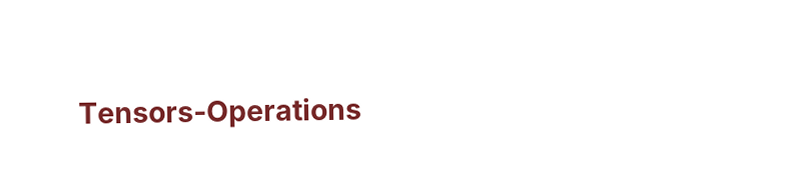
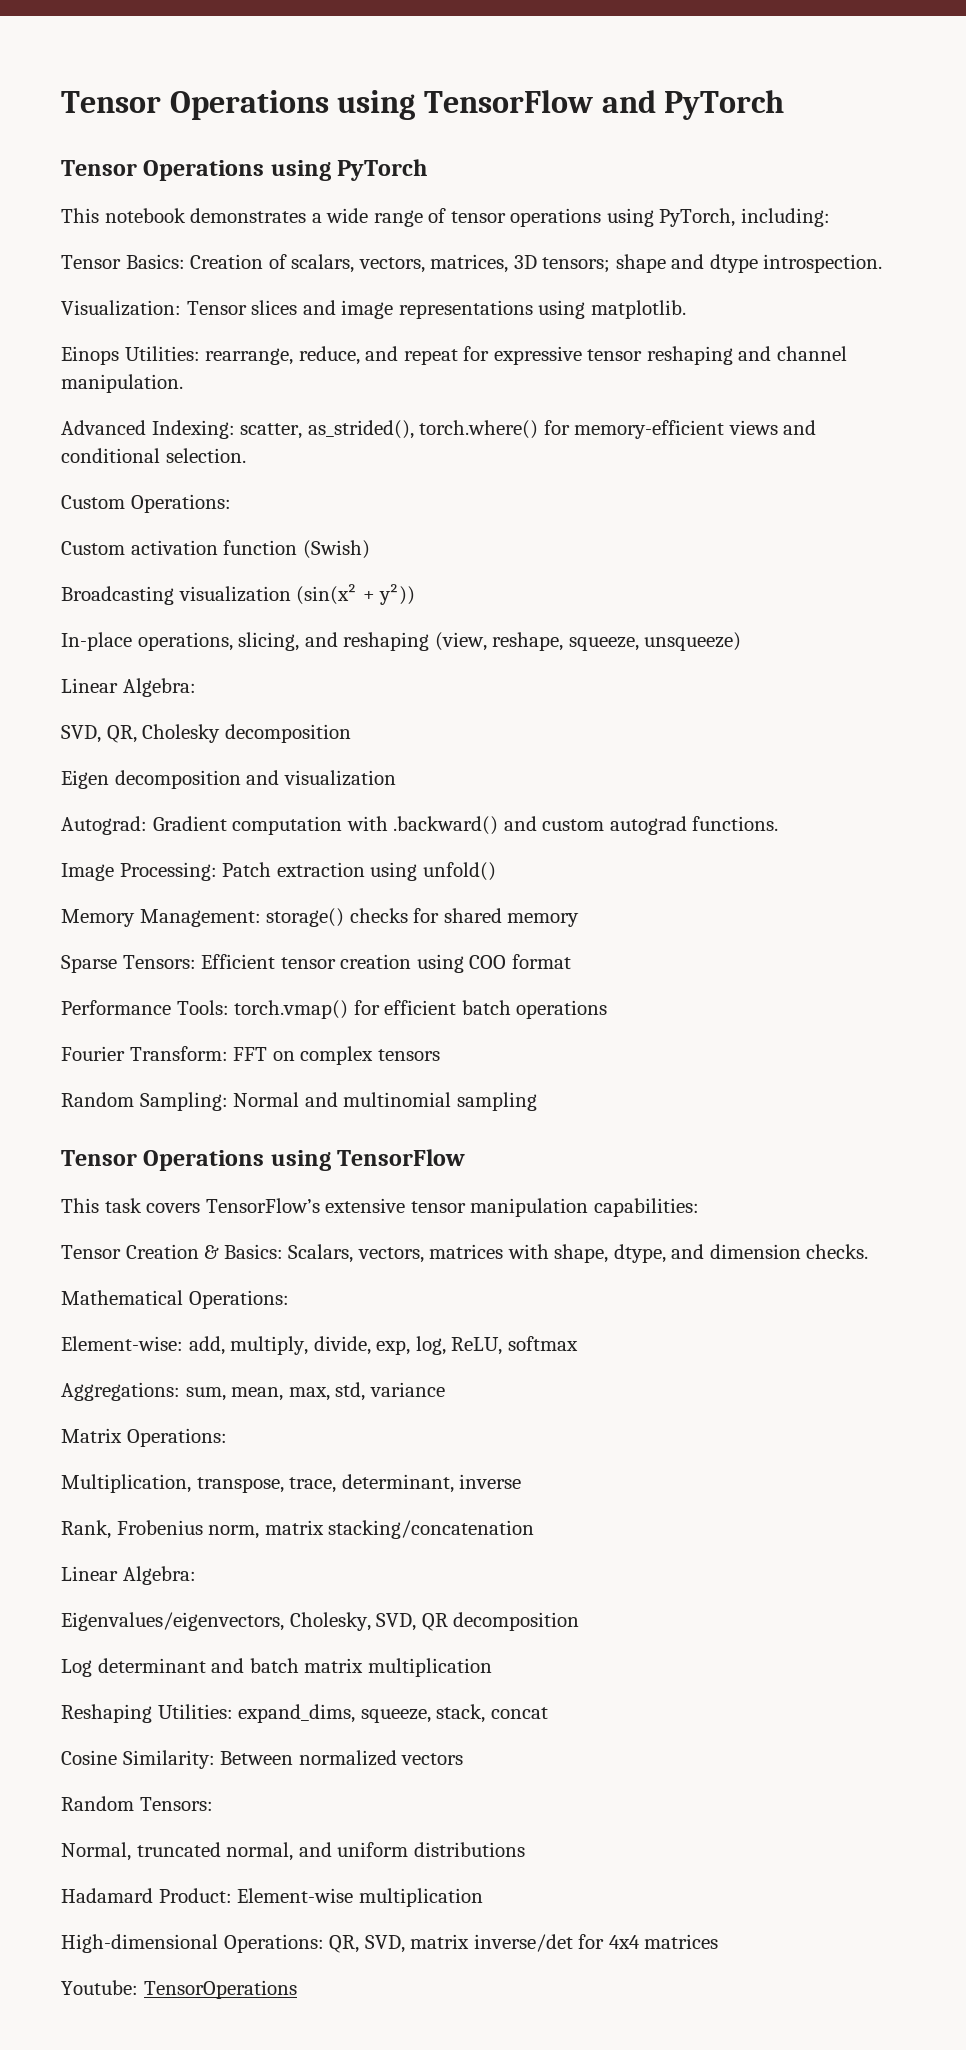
- Tensors-Operations
+ Tensor Operations using TensorFlow and PyTorch
+ Tensor Operations using PyTorch
+ This notebook demonstrates a wide range of tensor operations using PyTorch, including:
+ Tensor Basics: Creation of scalars, vectors, matrices, 3D tensors; shape and dtype introspection.
+ Visualization: Tensor slices and image representations using matplotlib.
+ Einops Utilities: rearrange, reduce, and repeat for expressive tensor reshaping and channel manipulation.
+ Advanced Indexing: scatter, as_strided(), torch.where() for memory-efficient views and conditional selection.
+ Custom Operations:
+ Custom activation function (Swish)
+ Broadcasting visualization (sin(x² + y²))
+ In-place operations, slicing, and reshaping (view, reshape, squeeze, unsqueeze)
+ Linear Algebra:
+ SVD, QR, Cholesky decomposition
+ Eigen decomposition and visualization
+ Autograd: Gradient computation with .backward() and custom autograd functions.
+ Image Processing: Patch extraction using unfold()
+ Memory Management: storage() checks for shared memory
+ Sparse Tensors: Efficient tensor creation using COO format
+ Performance Tools: torch.vmap() for efficient batch operations
+ Fourier Transform: FFT on complex tensors
+ Random Sampling: Normal and multinomial sampling
+ Tensor Operations using TensorFlow
+ This task covers TensorFlow’s extensive tensor manipulation capabilities:
+ Tensor Creation & Basics: Scalars, vectors, matrices with shape, dtype, and dimension checks.
+ Mathematical Operations:
+ Element-wise: add, multiply, divide, exp, log, ReLU, softmax
+ Aggregations: sum, mean, max, std, variance
+ Matrix Operations:
+ Multiplication, transpose, trace, determinant, inverse
+ Rank, Frobenius norm, matrix stacking/concatenation
+ Linear Algebra:
+ Eigenvalues/eigenvectors, Cholesky, SVD, QR decomposition
+ Log determinant and batch matrix multiplication
+ Reshaping Utilities: expand_dims, squeeze, stack, concat
+ Cosine Similarity: Between normalized vectors
+ Random Tensors:
+ Normal, truncated normal, and uniform distributions
+ Hadamard Product: Element-wise multiplication
+ High-dimensional Operations: QR, SVD, matrix inverse/det for 4x4 matrices
+ Youtube: TensorOperations

